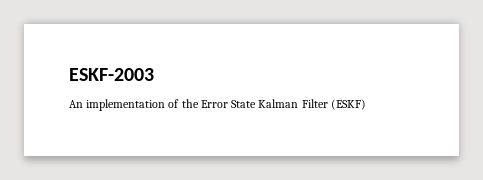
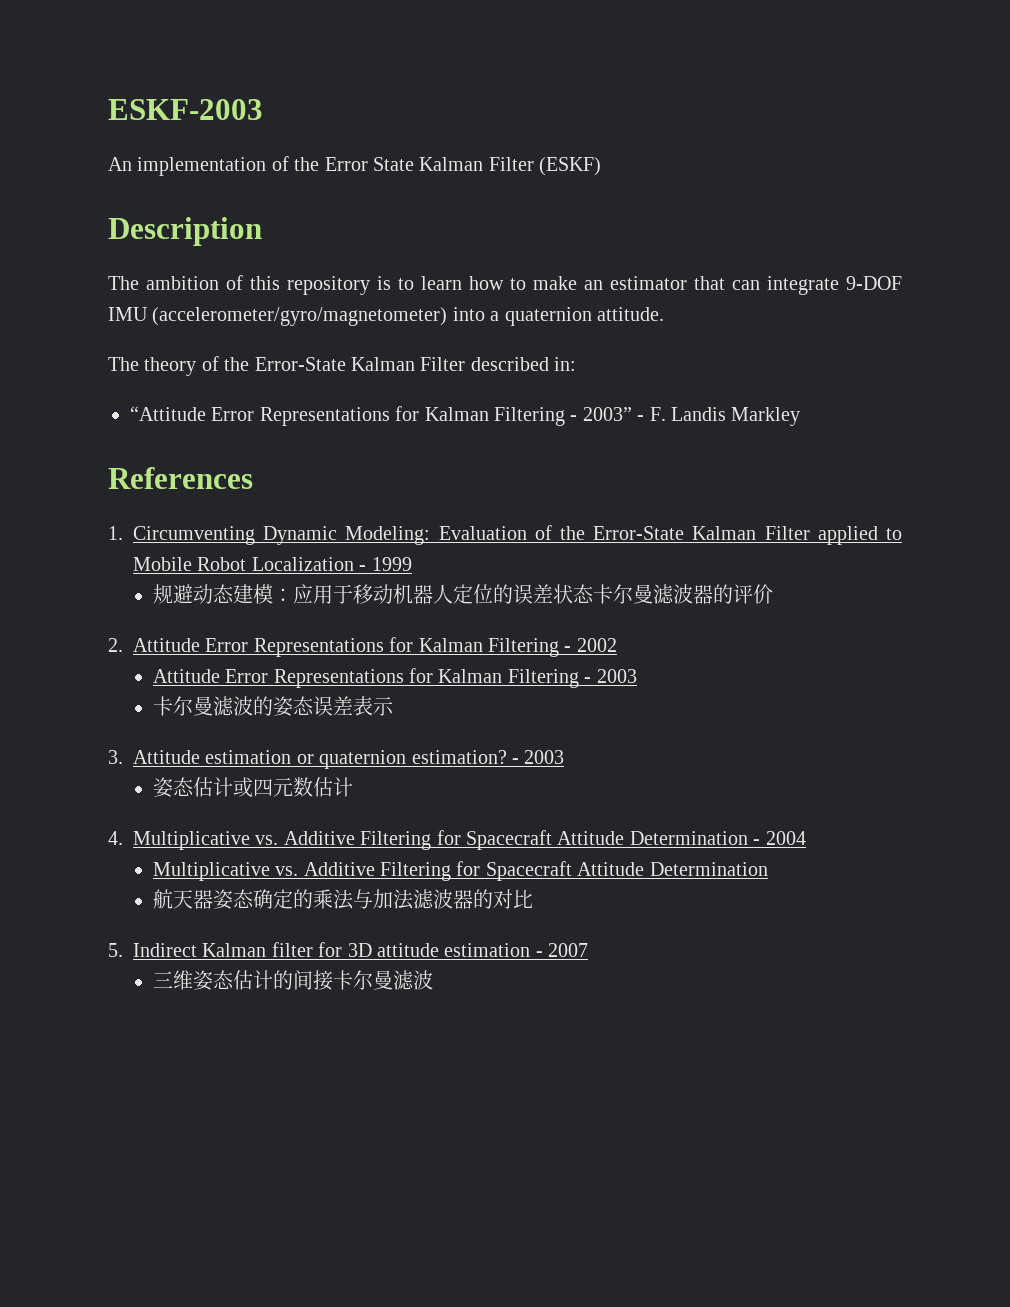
+ Description
+ The ambition of this repository is to learn how to make an estimator that can integrate 9-DOF IMU (accelerometer/gyro/magnetometer) into a quaternion attitude.
+ The theory of the Error-State Kalman Filter described in:
+ “Attitude Error Representations for Kalman Filtering - 2003” - F. Landis Markley
+ References
+ 1. Circumventing Dynamic Modeling: Evaluation of the Error-State Kalman Filter applied to Mobile Robot Localization - 1999
+ 规避动态建模：应用于移动机器人定位的误差状态卡尔曼滤波器的评价
+ 2. Attitude Error Representations for Kalman Filtering - 2002
+ Attitude Error Representations for Kalman Filtering - 2003
+ 卡尔曼滤波的姿态误差表示
+ 3. Attitude estimation or quaternion estimation? - 2003
+ 姿态估计或四元数估计
+ 4. Multiplicative vs. Additive Filtering for Spacecraft Attitude Determination - 2004
+ Multiplicative vs. Additive Filtering for Spacecraft Attitude Determination
+ 航天器姿态确定的乘法与加法滤波器的对比
+ 5. Indirect Kalman filter for 3D attitude estimation - 2007
+ 三维姿态估计的间接卡尔曼滤波

